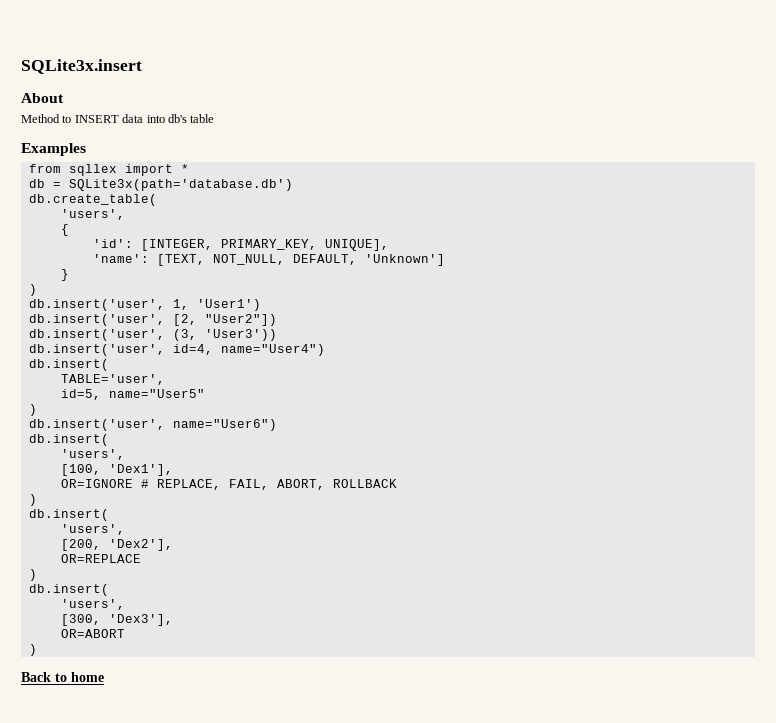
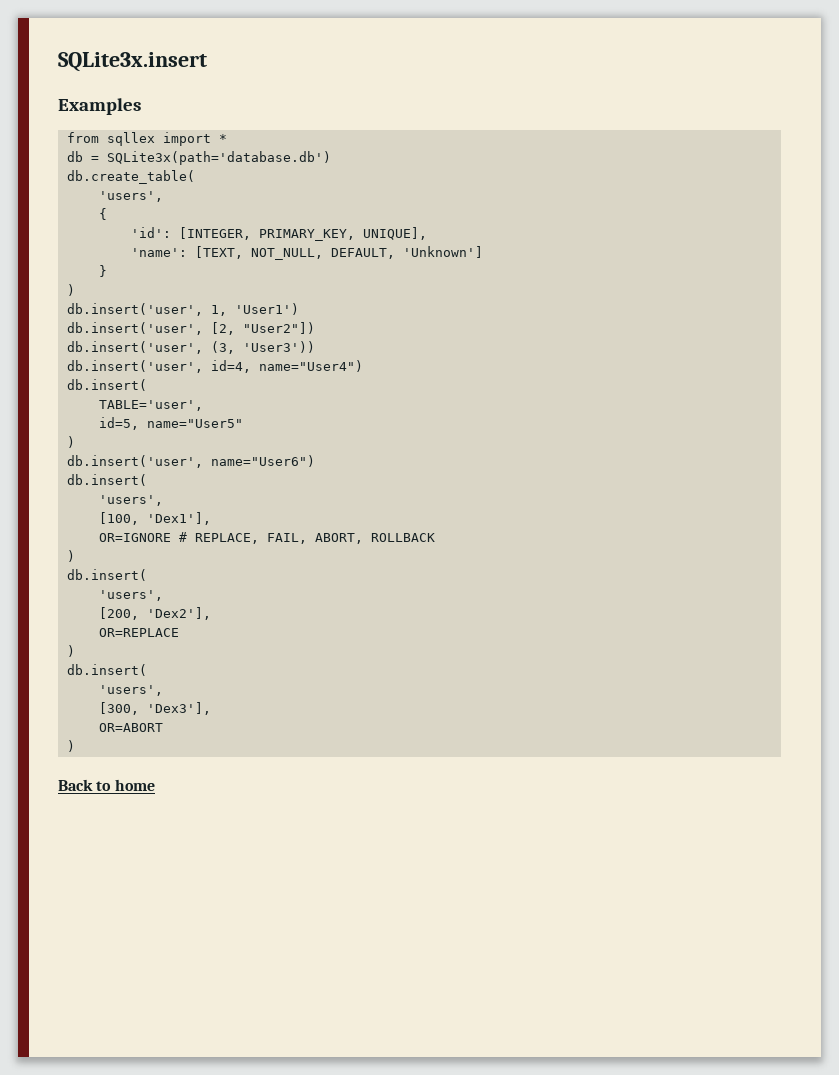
- About
- Method to INSERT data into db's table

